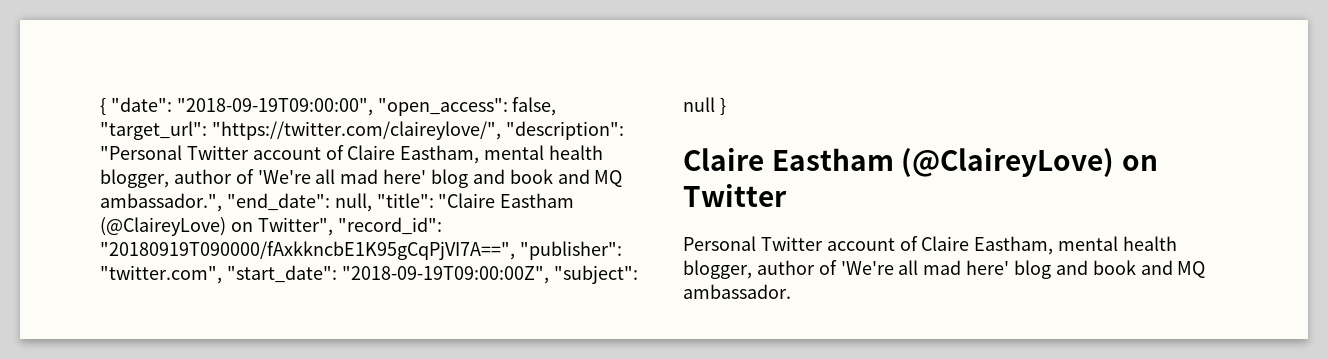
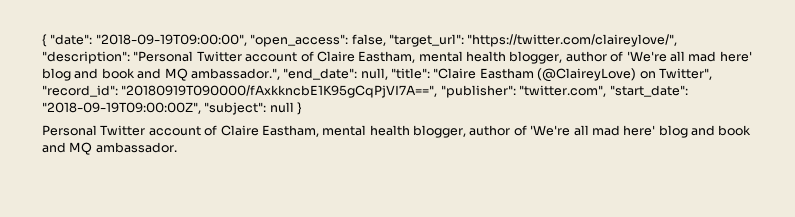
- Claire Eastham (@ClaireyLove) on Twitter

